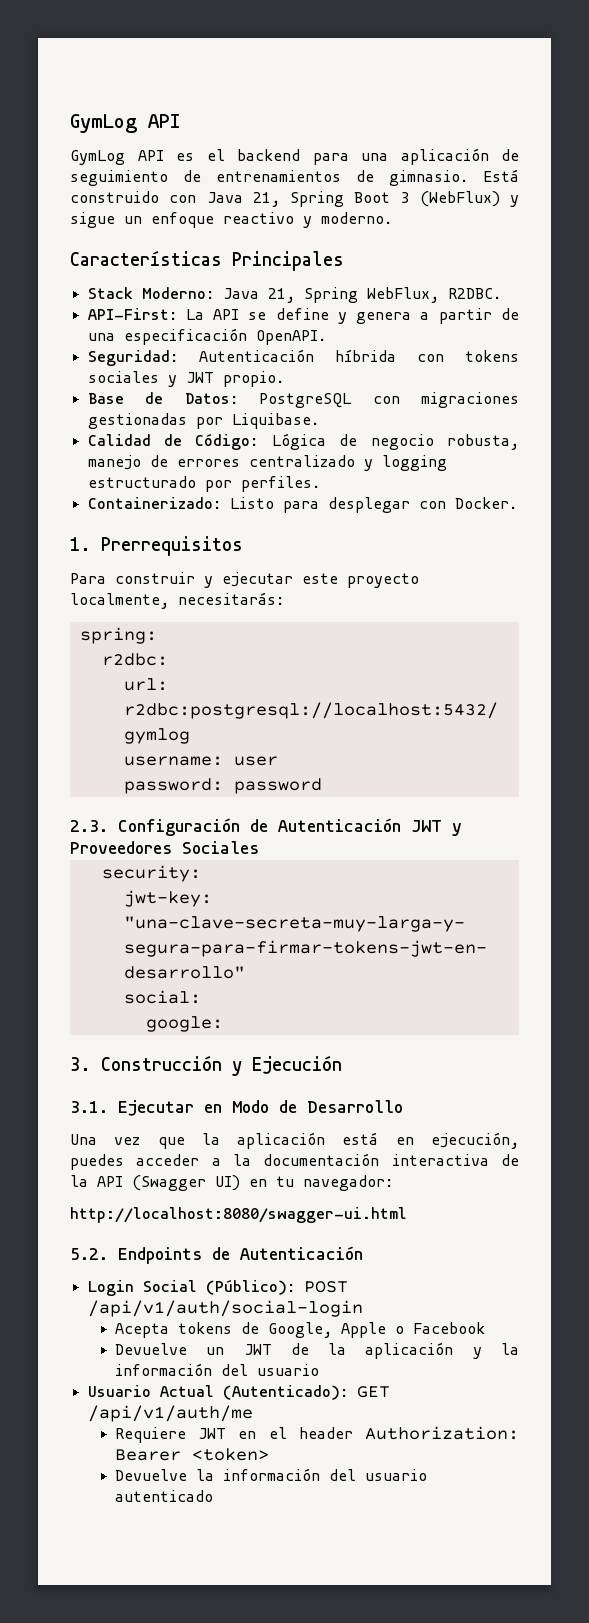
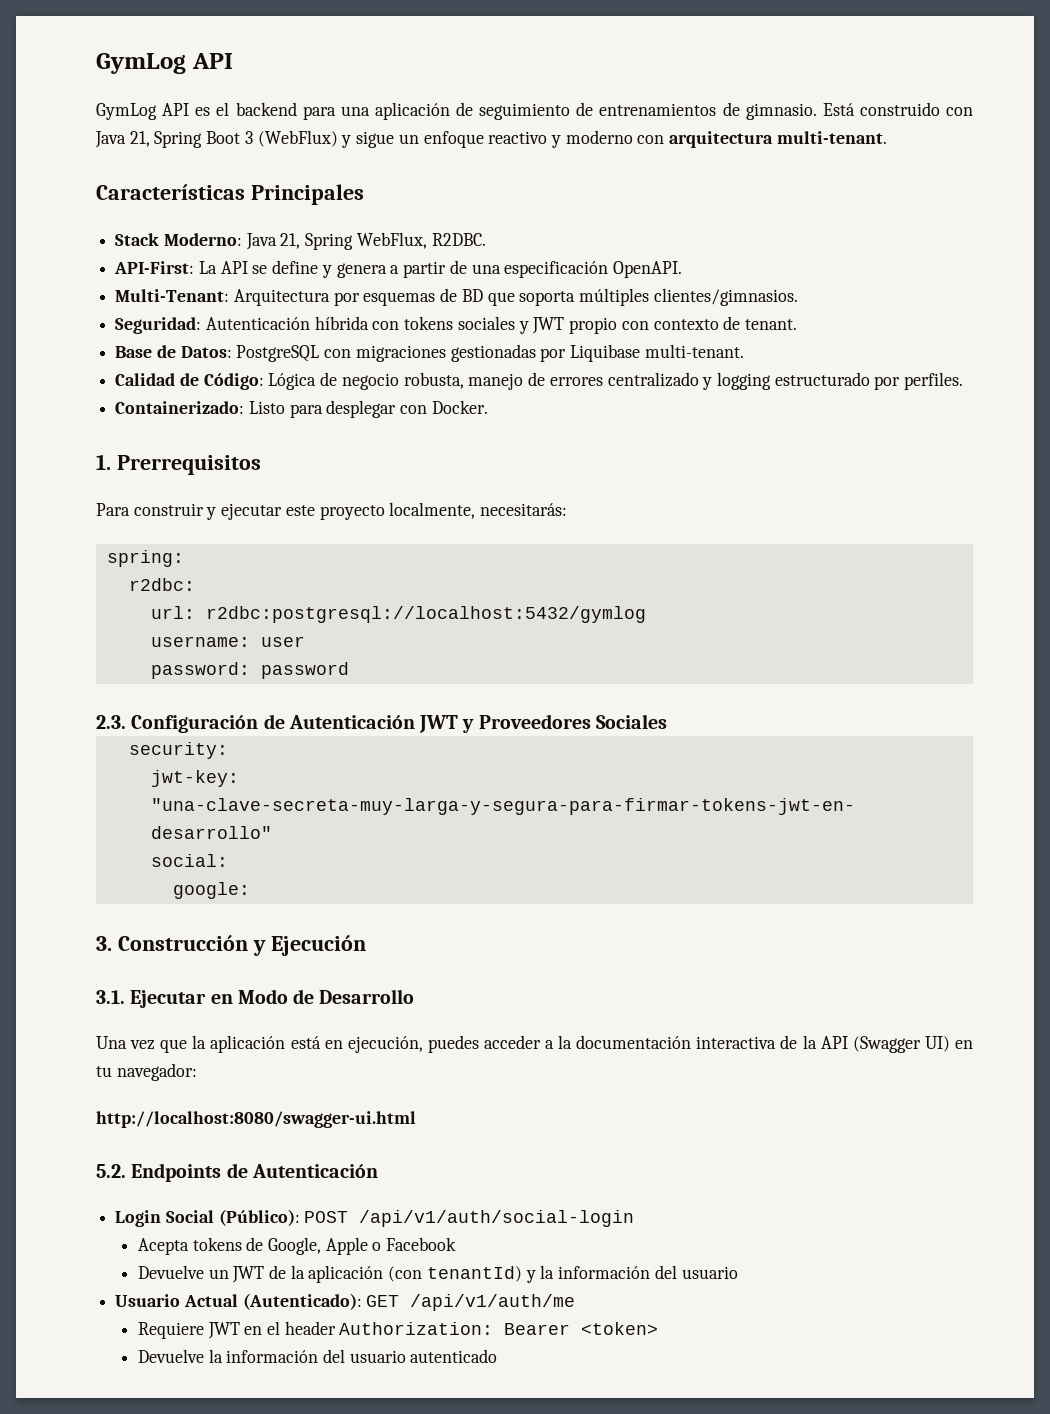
- Está construido con Java 21, Spring Boot 3 (WebFlux) y sigue un enfoque reactivo y moderno.
+ Está construido con Java 21, Spring Boot 3 (WebFlux) y sigue un enfoque reactivo y moderno con arquitectura multi-tenant.
+ Multi-Tenant: Arquitectura por esquemas de BD que soporta múltiples clientes/gimnasios.
- Seguridad: Autenticación híbrida con tokens sociales y JWT propio.
+ Seguridad: Autenticación híbrida con tokens sociales y JWT propio con contexto de tenant.
- Base de Datos: PostgreSQL con migraciones gestionadas por Liquibase.
+ Base de Datos: PostgreSQL con migraciones gestionadas por Liquibase multi-tenant.
- Devuelve un JWT de la aplicación y la información del usuario
+ Devuelve un JWT de la aplicación (con tenantId) y la información del usuario

